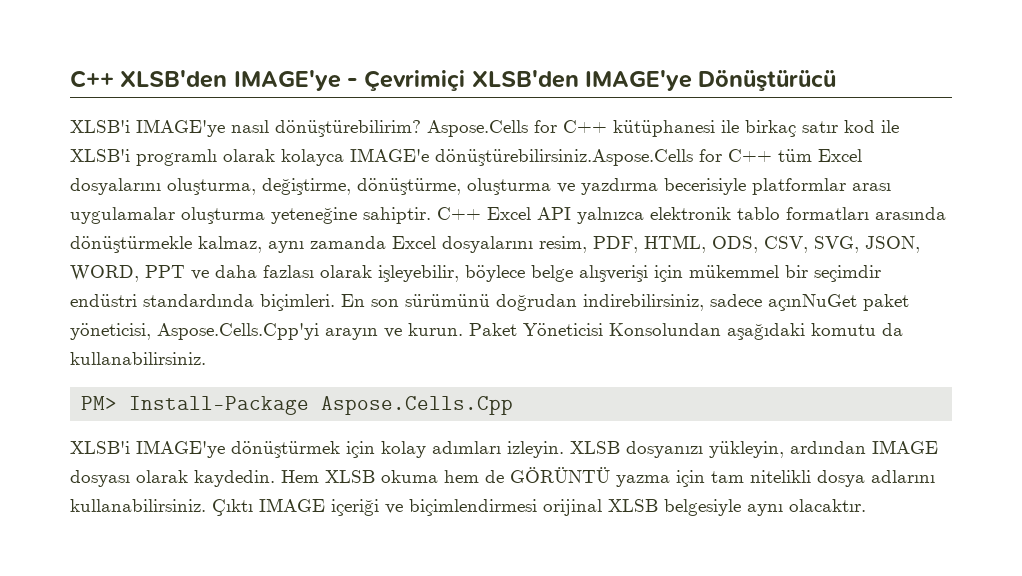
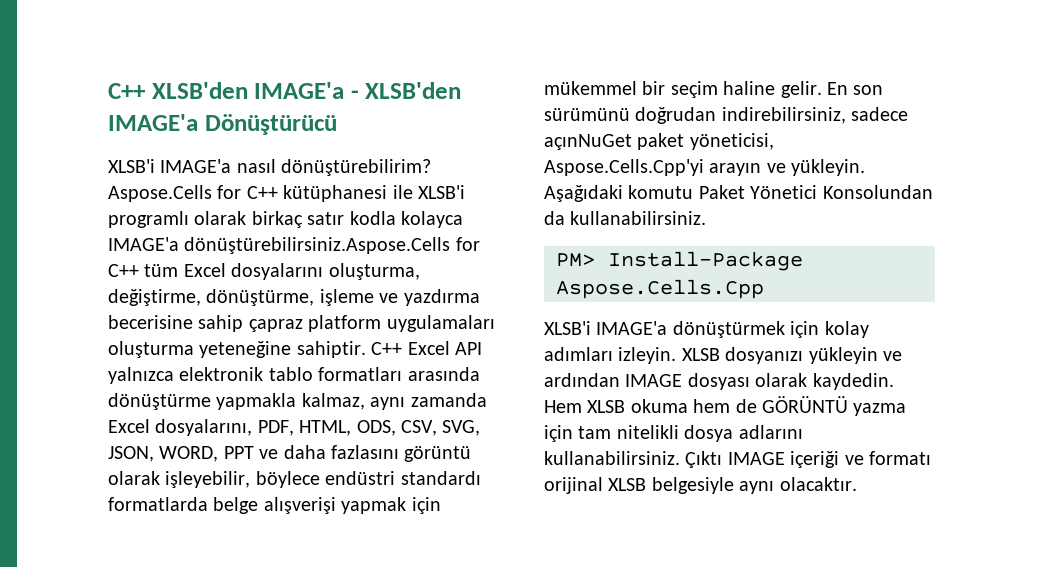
- C++ XLSB'den IMAGE'ye - Çevrimiçi XLSB'den IMAGE'ye Dönüştürücü
+ C++ XLSB'den IMAGE'a - XLSB'den IMAGE'a Dönüştürücü
- XLSB'i IMAGE'ye nasıl dönüştürebilirim?
+ XLSB'i IMAGE'a nasıl dönüştürebilirim?
- Aspose.Cells for C++ kütüphanesi ile birkaç satır kod ile XLSB'i programlı olarak kolayca IMAGE'e dönüştürebilirsiniz.Aspose.Cells for C++ tüm Excel dosyalarını oluşturma, değiştirme, dönüştürme, oluşturma ve yazdırma becerisiyle platformlar arası uygulamalar oluşturma yeteneğine sahiptir.
+ Aspose.Cells for C++ kütüphanesi ile XLSB'i programlı olarak birkaç satır kodla kolayca IMAGE'a dönüştürebilirsiniz.Aspose.Cells for C++ tüm Excel dosyalarını oluşturma, değiştirme, dönüştürme, işleme ve yazdırma becerisine sahip çapraz platform uygulamaları oluşturma yeteneğine sahiptir.
- C++ Excel API yalnızca elektronik tablo formatları arasında dönüştürmekle kalmaz, aynı zamanda Excel dosyalarını resim, PDF, HTML, ODS, CSV, SVG, JSON, WORD, PPT ve daha fazlası olarak işleyebilir, böylece belge alışverişi için mükemmel bir seçimdir endüstri standardında biçimleri.
+ C++ Excel API yalnızca elektronik tablo formatları arasında dönüştürme yapmakla kalmaz, aynı zamanda Excel dosyalarını, PDF, HTML, ODS, CSV, SVG, JSON, WORD, PPT ve daha fazlasını görüntü olarak işleyebilir, böylece endüstri standardı formatlarda belge alışverişi yapmak için mükemmel bir seçim haline gelir.
- En son sürümünü doğrudan indirebilirsiniz, sadece açınNuGet paket yöneticisi, Aspose.Cells.Cpp'yi arayın ve kurun. Paket Yöneticisi Konsolundan aşağıdaki komutu da kullanabilirsiniz.
+ En son sürümünü doğrudan indirebilirsiniz, sadece açınNuGet paket yöneticisi, Aspose.Cells.Cpp'yi arayın ve yükleyin. Aşağıdaki komutu Paket Yönetici Konsolundan da kullanabilirsiniz.
- XLSB'i IMAGE'ye dönüştürmek için kolay adımları izleyin.
+ XLSB'i IMAGE'a dönüştürmek için kolay adımları izleyin.
- XLSB dosyanızı yükleyin, ardından IMAGE dosyası olarak kaydedin.
+ XLSB dosyanızı yükleyin ve ardından IMAGE dosyası olarak kaydedin.
- Çıktı IMAGE içeriği ve biçimlendirmesi orijinal XLSB belgesiyle aynı olacaktır.
+ Çıktı IMAGE içeriği ve formatı orijinal XLSB belgesiyle aynı olacaktır.

